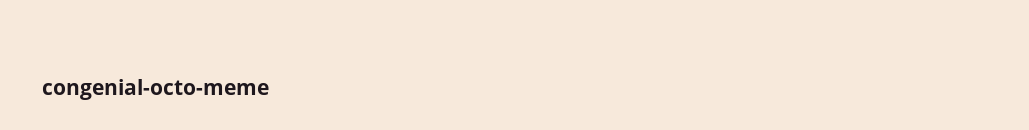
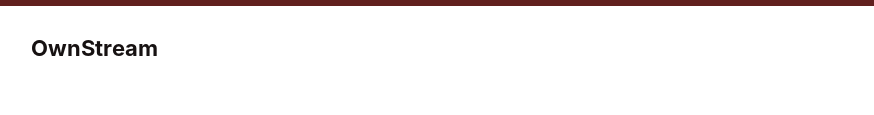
- congenial-octo-meme
+ OwnStream

